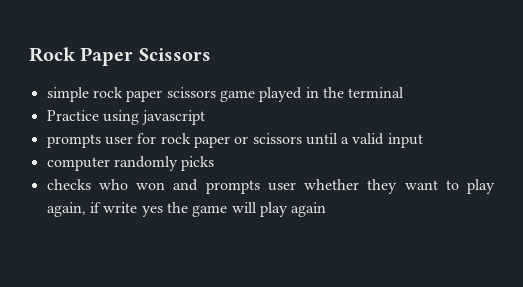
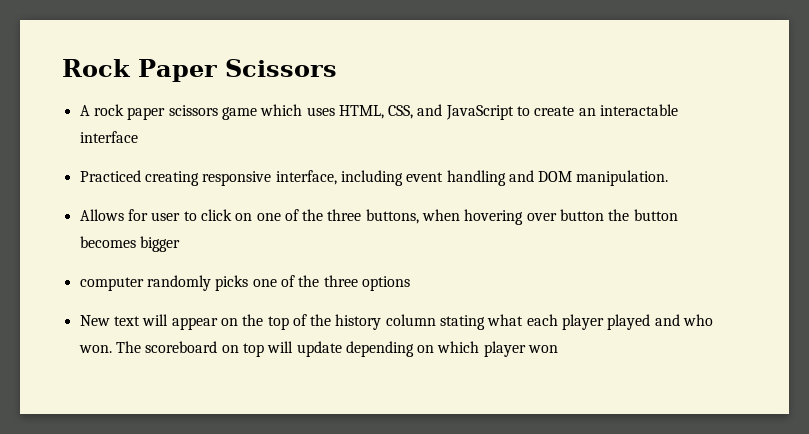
- simple rock paper scissors game played in the terminal
- Practice using javascript
- prompts user for rock paper or scissors until a valid input
- computer randomly picks
- checks who won and prompts user whether they want to play again, if write yes the game will play again
+ A rock paper scissors game which uses HTML, CSS, and JavaScript to create an interactable interface
+ Practiced creating responsive interface, including event handling and DOM manipulation.
+ Allows for user to click on one of the three buttons, when hovering over button the button becomes bigger
+ computer randomly picks one of the three options
+ New text will appear on the top of the history column stating what each player played and who won. The scoreboard on top will update depending on which player won

